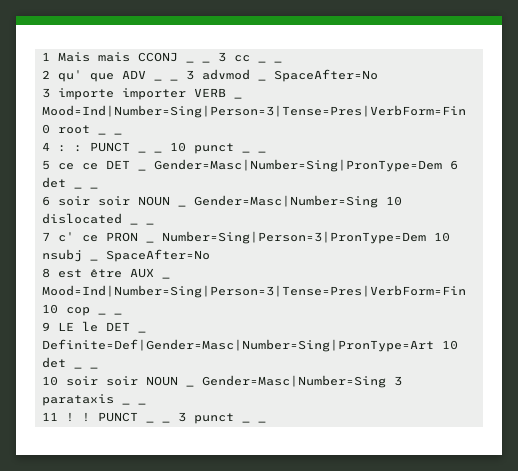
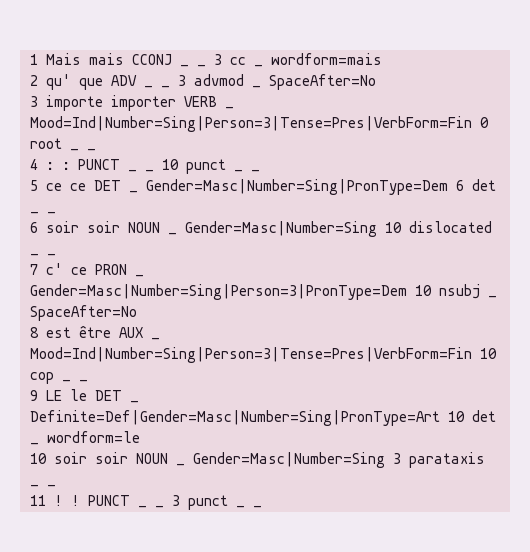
- 1 Mais mais CCONJ _ _ 3 cc _ _
+ 1 Mais mais CCONJ _ _ 3 cc _ wordform=mais
- 7 c' ce PRON _ Number=Sing|Person=3|PronType=Dem 10 nsubj _ SpaceAfter=No
+ 7 c' ce PRON _ Gender=Masc|Number=Sing|Person=3|PronType=Dem 10 nsubj _ SpaceAfter=No
- 9 LE le DET _ Definite=Def|Gender=Masc|Number=Sing|PronType=Art 10 det _ _
+ 9 LE le DET _ Definite=Def|Gender=Masc|Number=Sing|PronType=Art 10 det _ wordform=le

